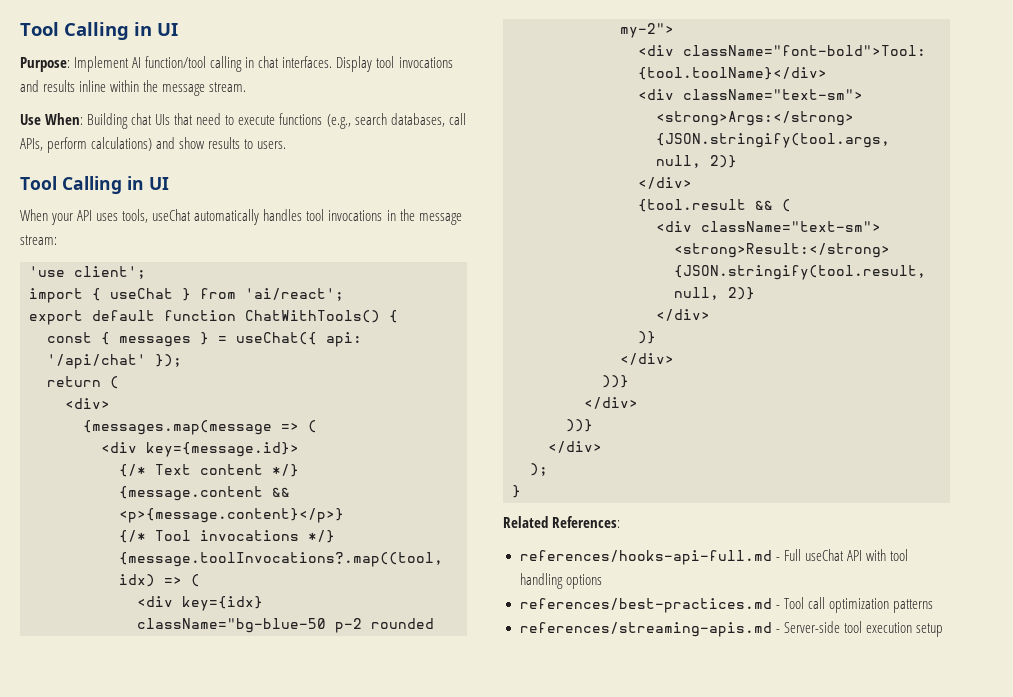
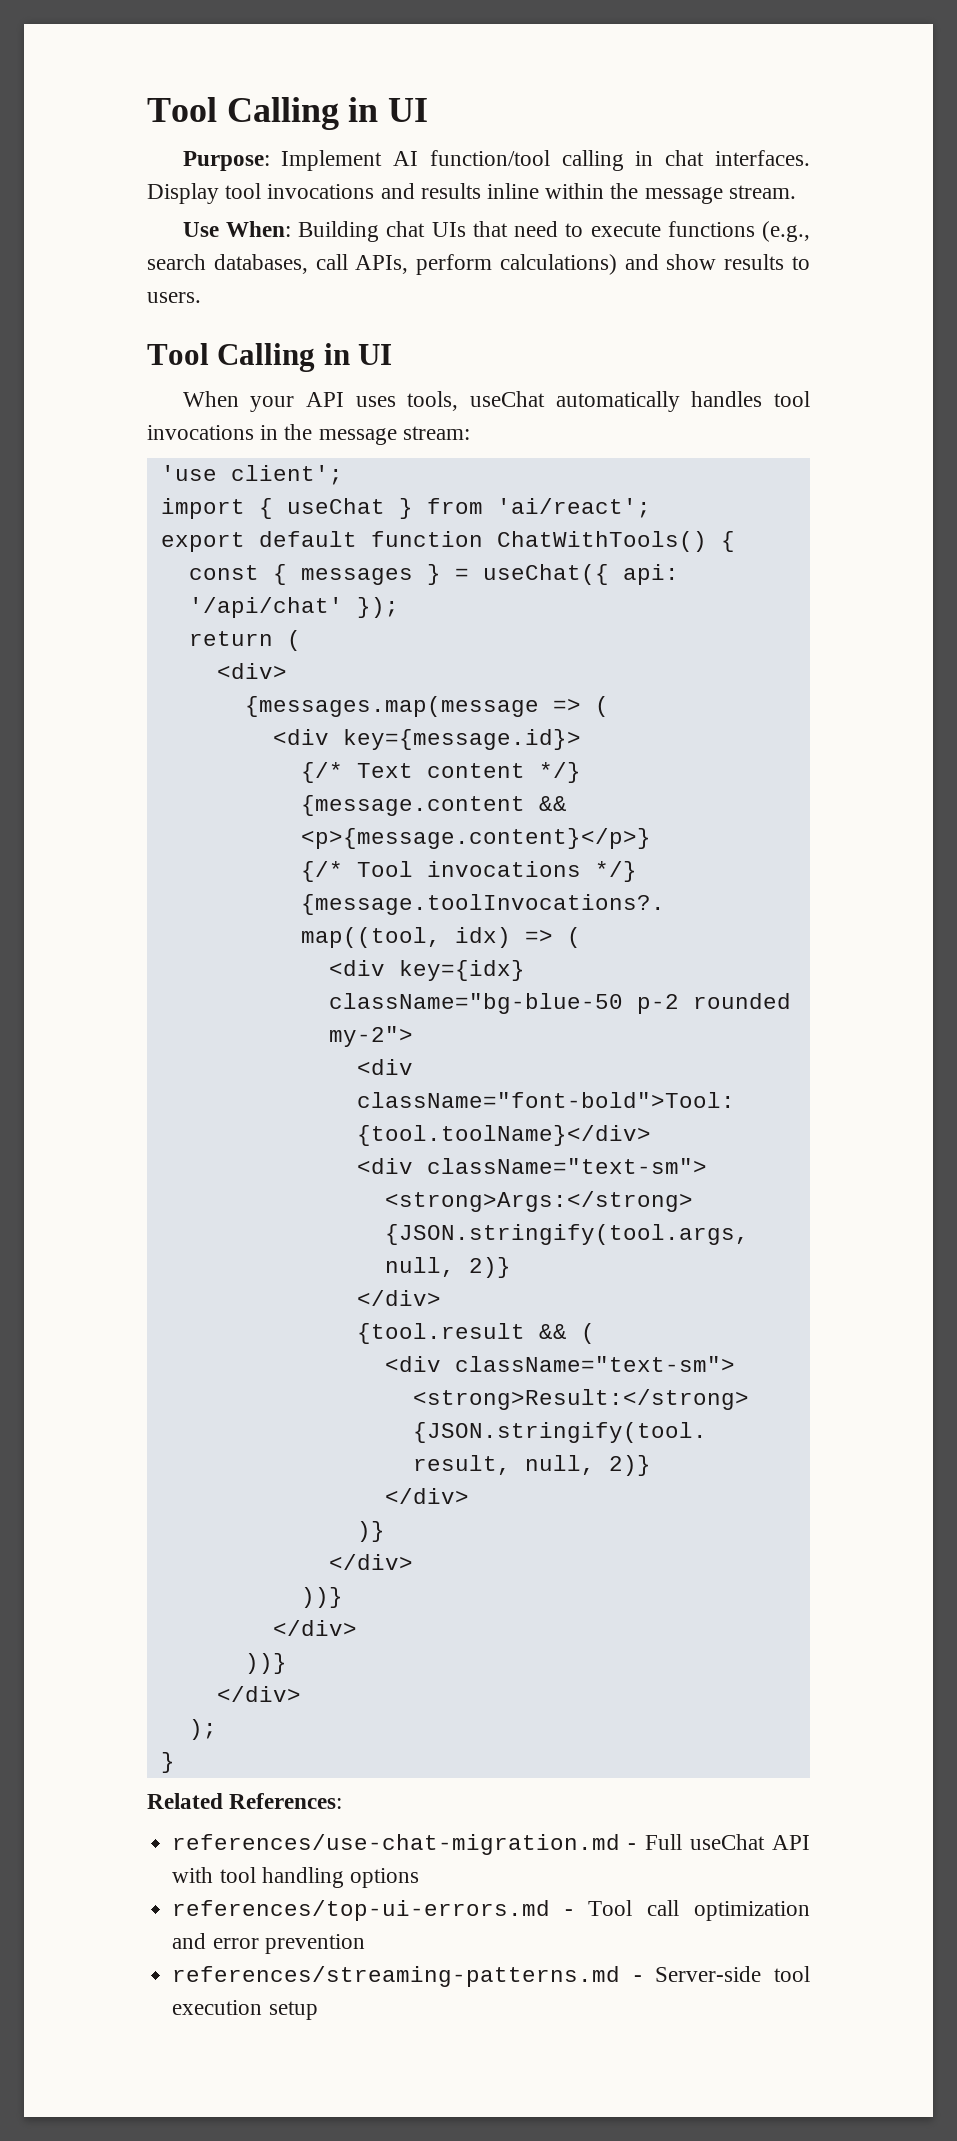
- references/hooks-api-full.md - Full useChat API with tool handling options
+ references/use-chat-migration.md - Full useChat API with tool handling options
- references/best-practices.md - Tool call optimization patterns
- references/streaming-apis.md - Server-side tool execution setup
+ references/top-ui-errors.md - Tool call optimization and error prevention
+ references/streaming-patterns.md - Server-side tool execution setup

